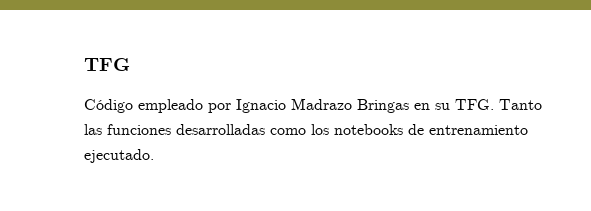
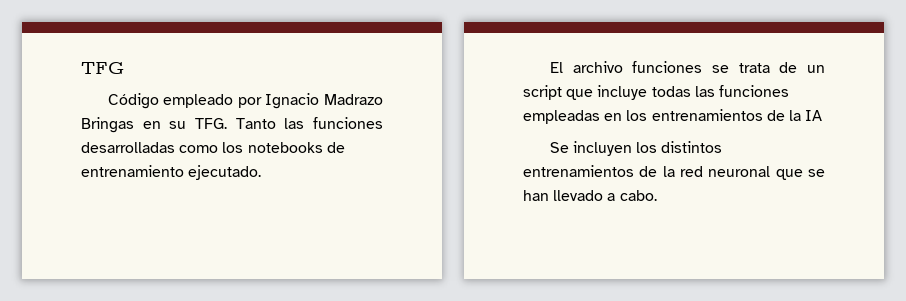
+ El archivo funciones se trata de un script que incluye todas las funciones empleadas en los entrenamientos de la IA
+ Se incluyen los distintos entrenamientos de la red neuronal que se han llevado a cabo.

